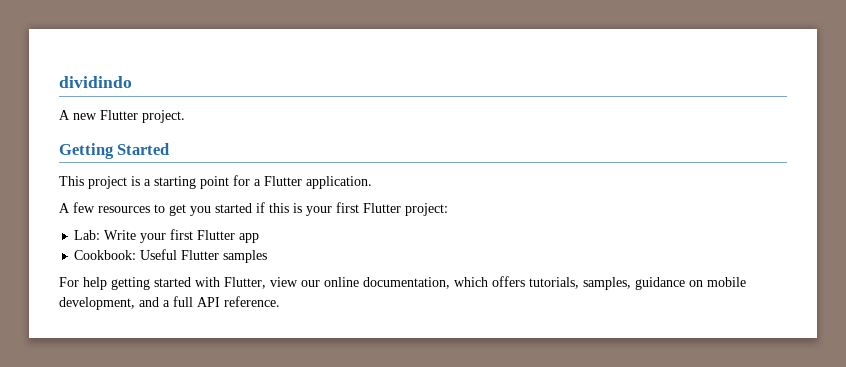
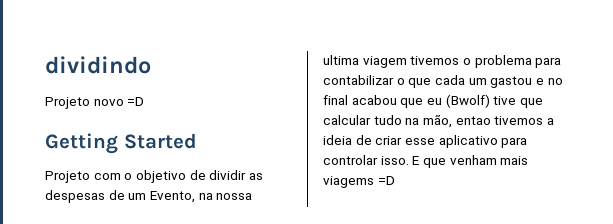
- A new Flutter project.
+ Projeto novo =D
  Getting Started
- This project is a starting point for a Flutter application.
- A few resources to get you started if this is your first Flutter project:
- Lab: Write your first Flutter app
- Cookbook: Useful Flutter samples
- For help getting started with Flutter, view our online documentation, which offers tutorials, samples, guidance on mobile development, and a full API reference.
+ Projeto com o objetivo de dividir as despesas de um Evento, na nossa ultima viagem tivemos o problema para contabilizar o que cada um gastou e no final acabou que eu (Bwolf) tive que calcular tudo na mão, entao tivemos a ideia de criar esse aplicativo para controlar isso. E que venham mais viagems =D

